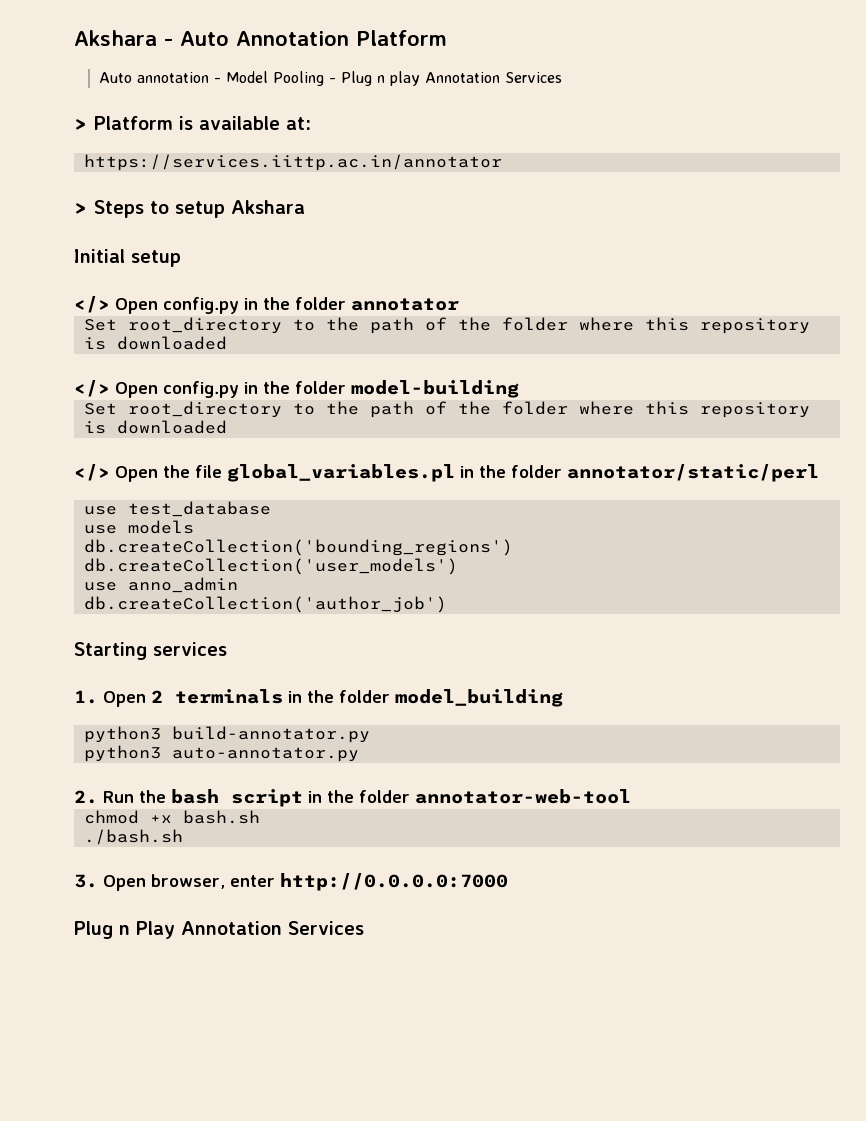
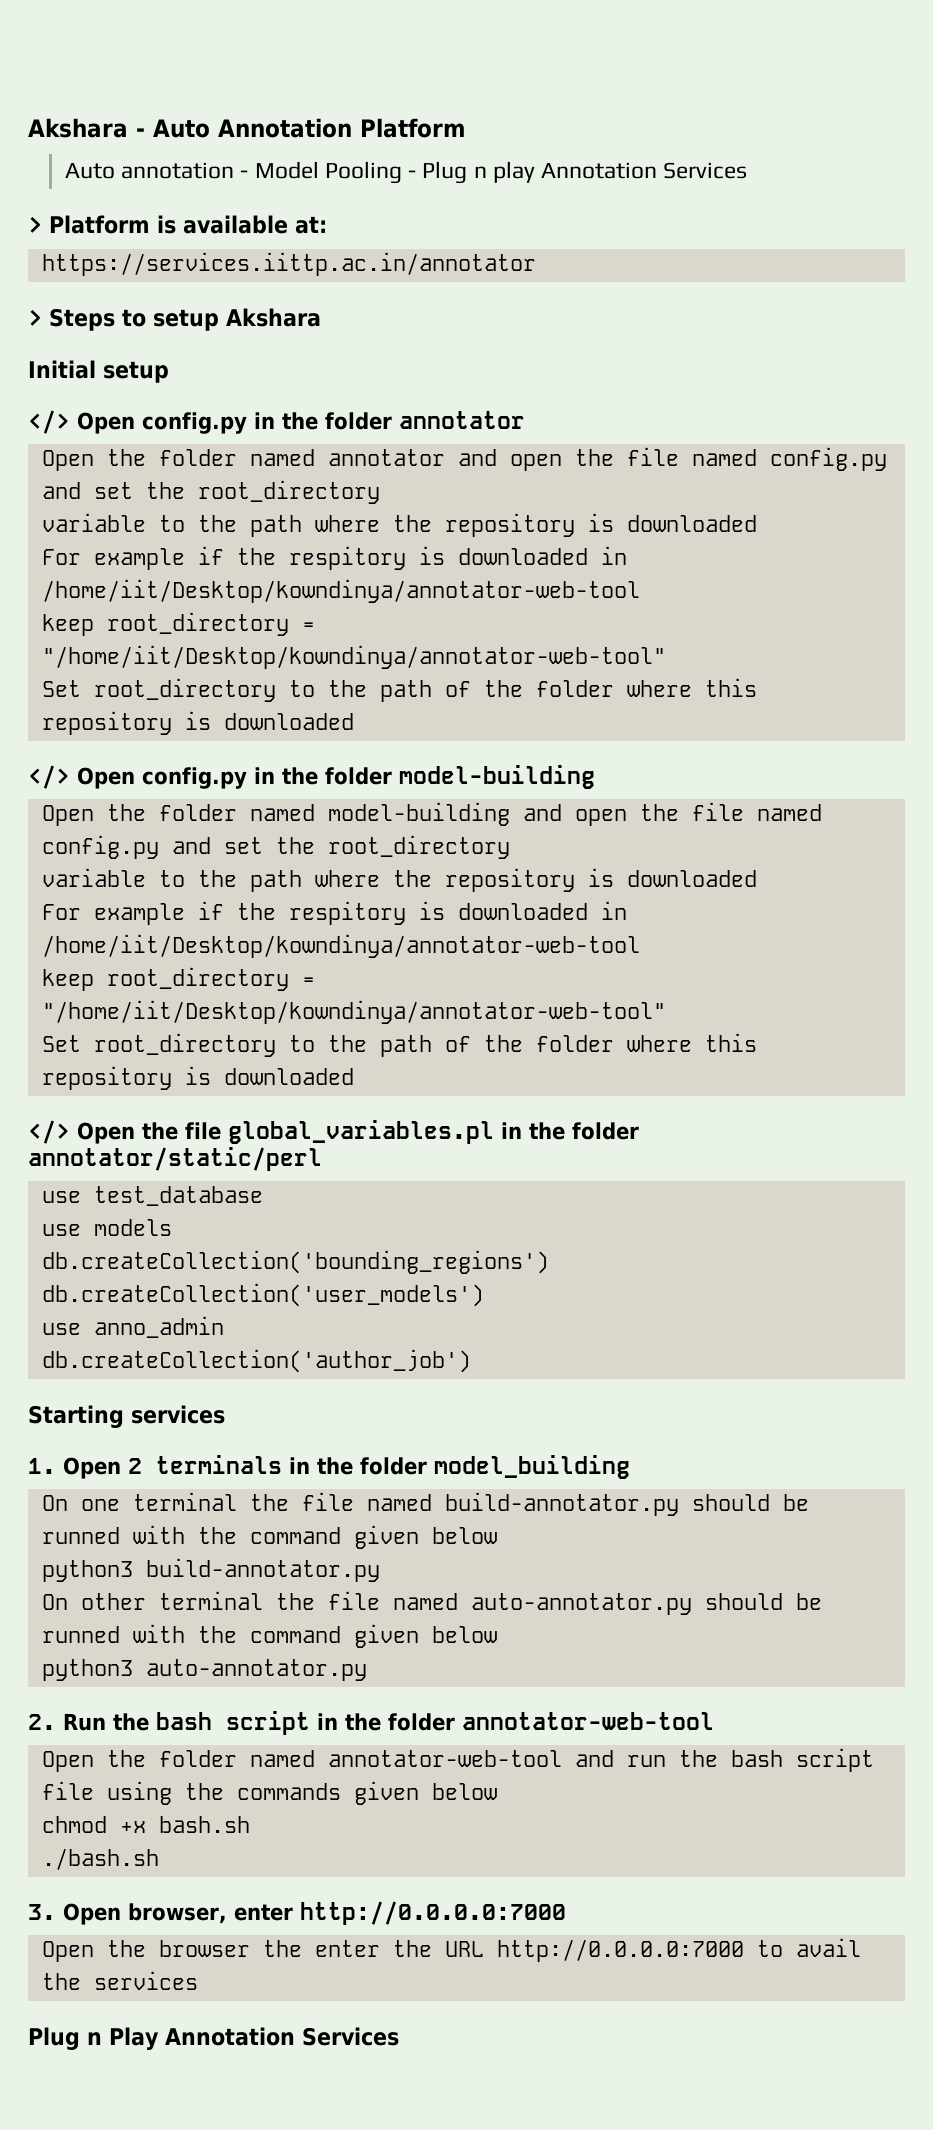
+ Open the folder named annotator and open the file named config.py and set the root_directory
+ variable to the path where the repository is downloaded
+ For example if the respitory is downloaded in /home/iit/Desktop/kowndinya/annotator-web-tool
+ keep root_directory = "/home/iit/Desktop/kowndinya/annotator-web-tool"
+ Open the folder named model-building and open the file named config.py and set the root_directory
+ variable to the path where the repository is downloaded
+ For example if the respitory is downloaded in /home/iit/Desktop/kowndinya/annotator-web-tool
+ keep root_directory = "/home/iit/Desktop/kowndinya/annotator-web-tool"
+ On one terminal the file named build-annotator.py should be runned with the command given below
  python3 build-annotator.py
+ On other terminal the file named auto-annotator.py should be runned with the command given below
+ Open the folder named annotator-web-tool and run the bash script file using the commands given below
+ Open the browser the enter the URL http://0.0.0.0:7000 to avail the services

